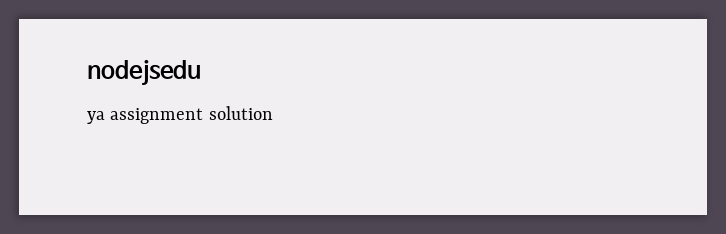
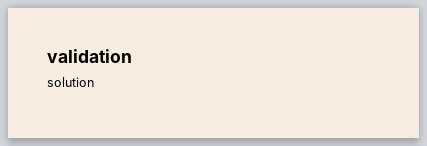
- nodejsedu
- ya assignment solution
+ validation
+ solution

